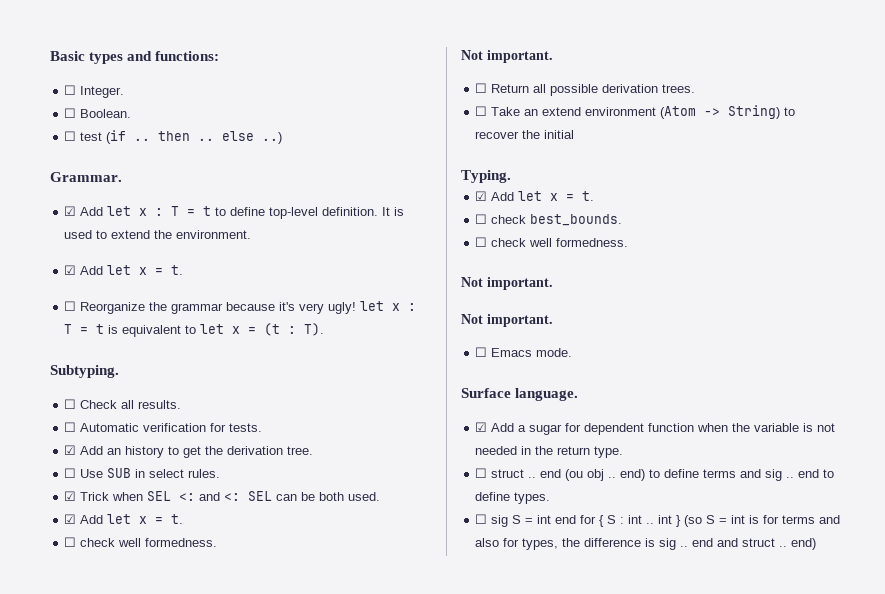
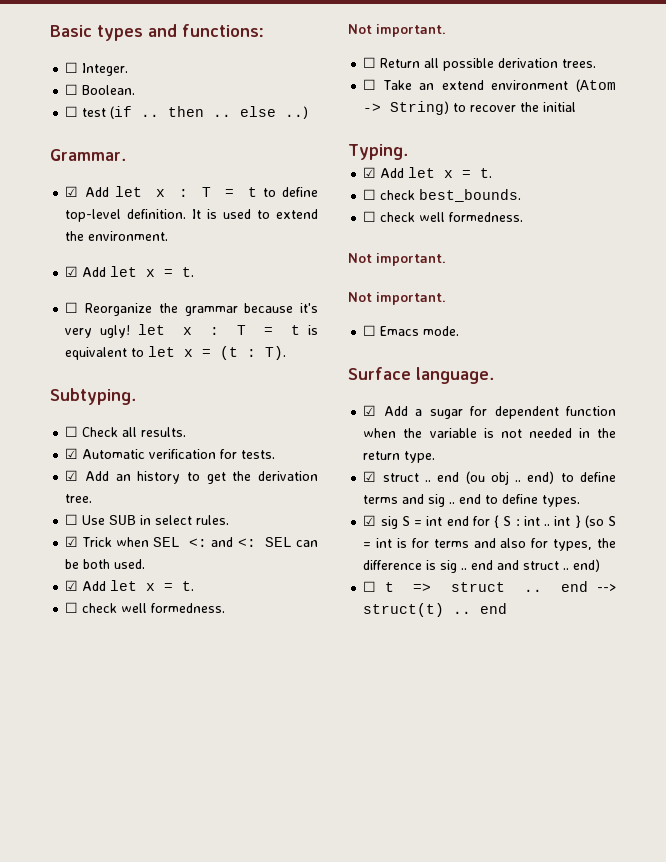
- ☐ Automatic verification for tests.
+ ☑ Automatic verification for tests.
- ☐ struct .. end (ou obj .. end) to define terms and sig .. end to define types.
+ ☑ struct .. end (ou obj .. end) to define terms and sig .. end to define types.
- ☐ sig S = int end for { S : int .. int } (so S = int is for terms and also for types, the difference is sig .. end and struct .. end)
+ ☑ sig S = int end for { S : int .. int } (so S = int is for terms and also for types, the difference is sig .. end and struct .. end)
+ ☐ t => struct .. end --> struct(t) .. end

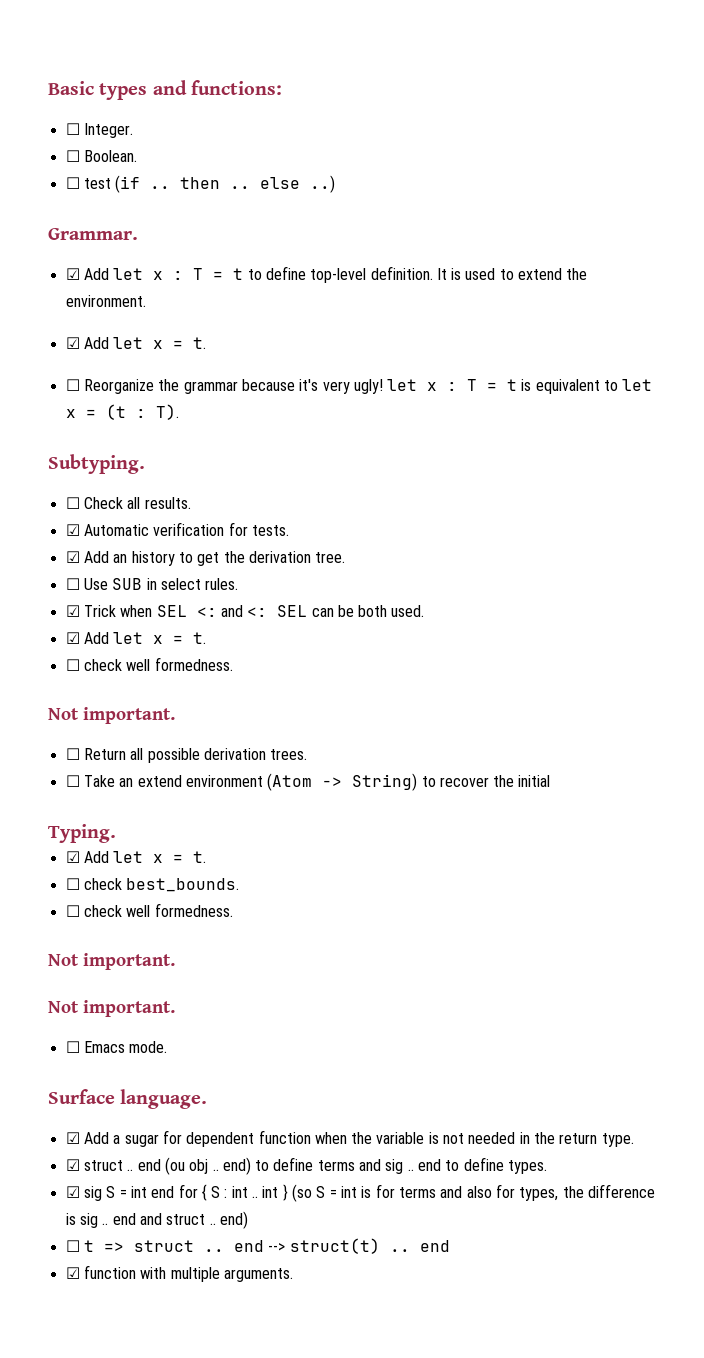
+ ☑ function with multiple arguments.

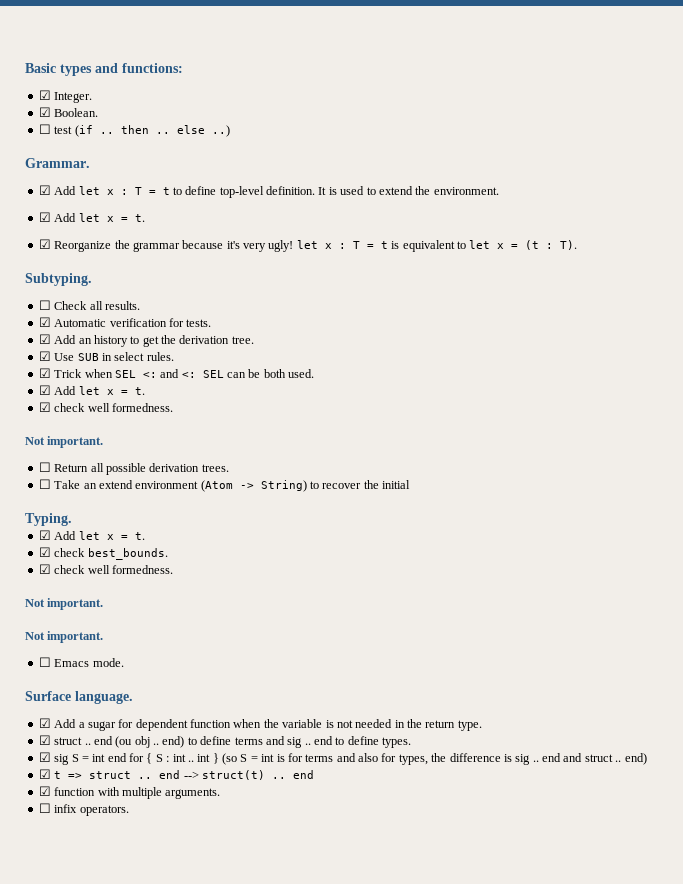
- ☐ Integer.
+ ☑ Integer.
- ☐ Boolean.
+ ☑ Boolean.
- ☐ Reorganize the grammar because it's very ugly! let x : T = t is equivalent to let x = (t : T).
+ ☑ Reorganize the grammar because it's very ugly! let x : T = t is equivalent to let x = (t : T).
- ☐ Use SUB in select rules.
+ ☑ Use SUB in select rules.
  ☑ Trick when SEL <: and <: SEL can be both used.
  ☑ Add let x = t.
- ☐ check well formedness.
+ ☑ check well formedness.
- ☐ check best_bounds.
- ☐ check well formedness.
+ ☑ check best_bounds.
+ ☑ check well formedness.
- ☐ t => struct .. end --> struct(t) .. end
+ ☑ t => struct .. end --> struct(t) .. end
+ ☐ infix operators.

